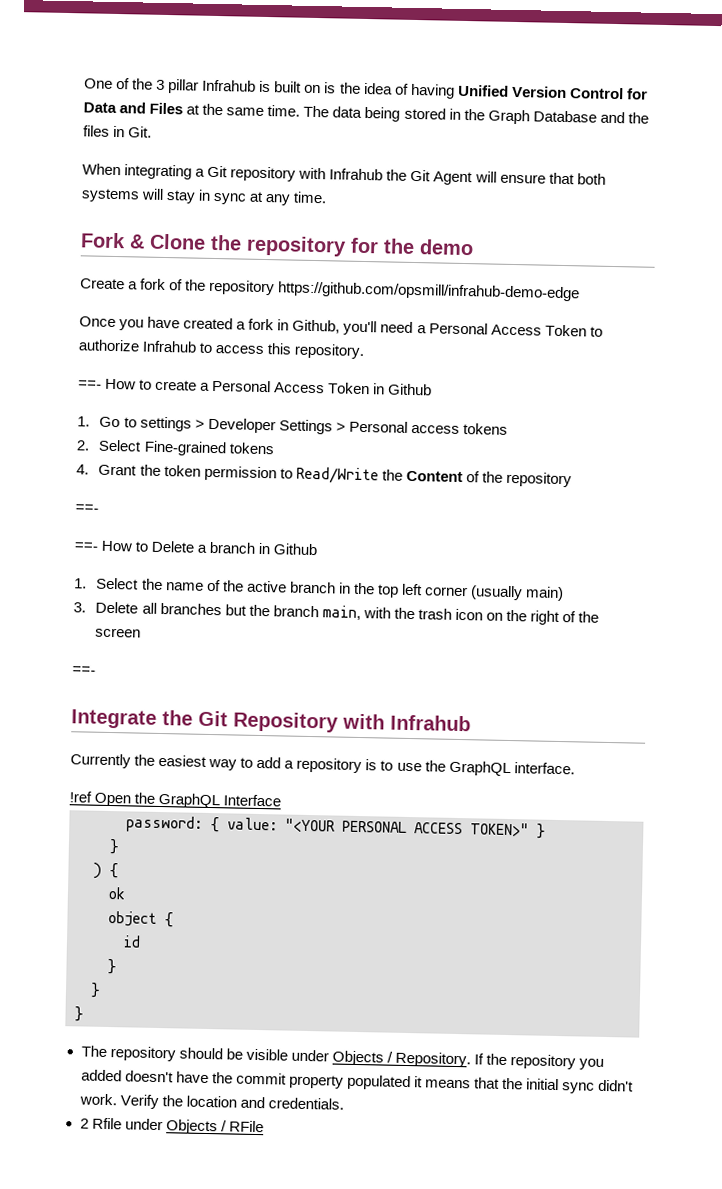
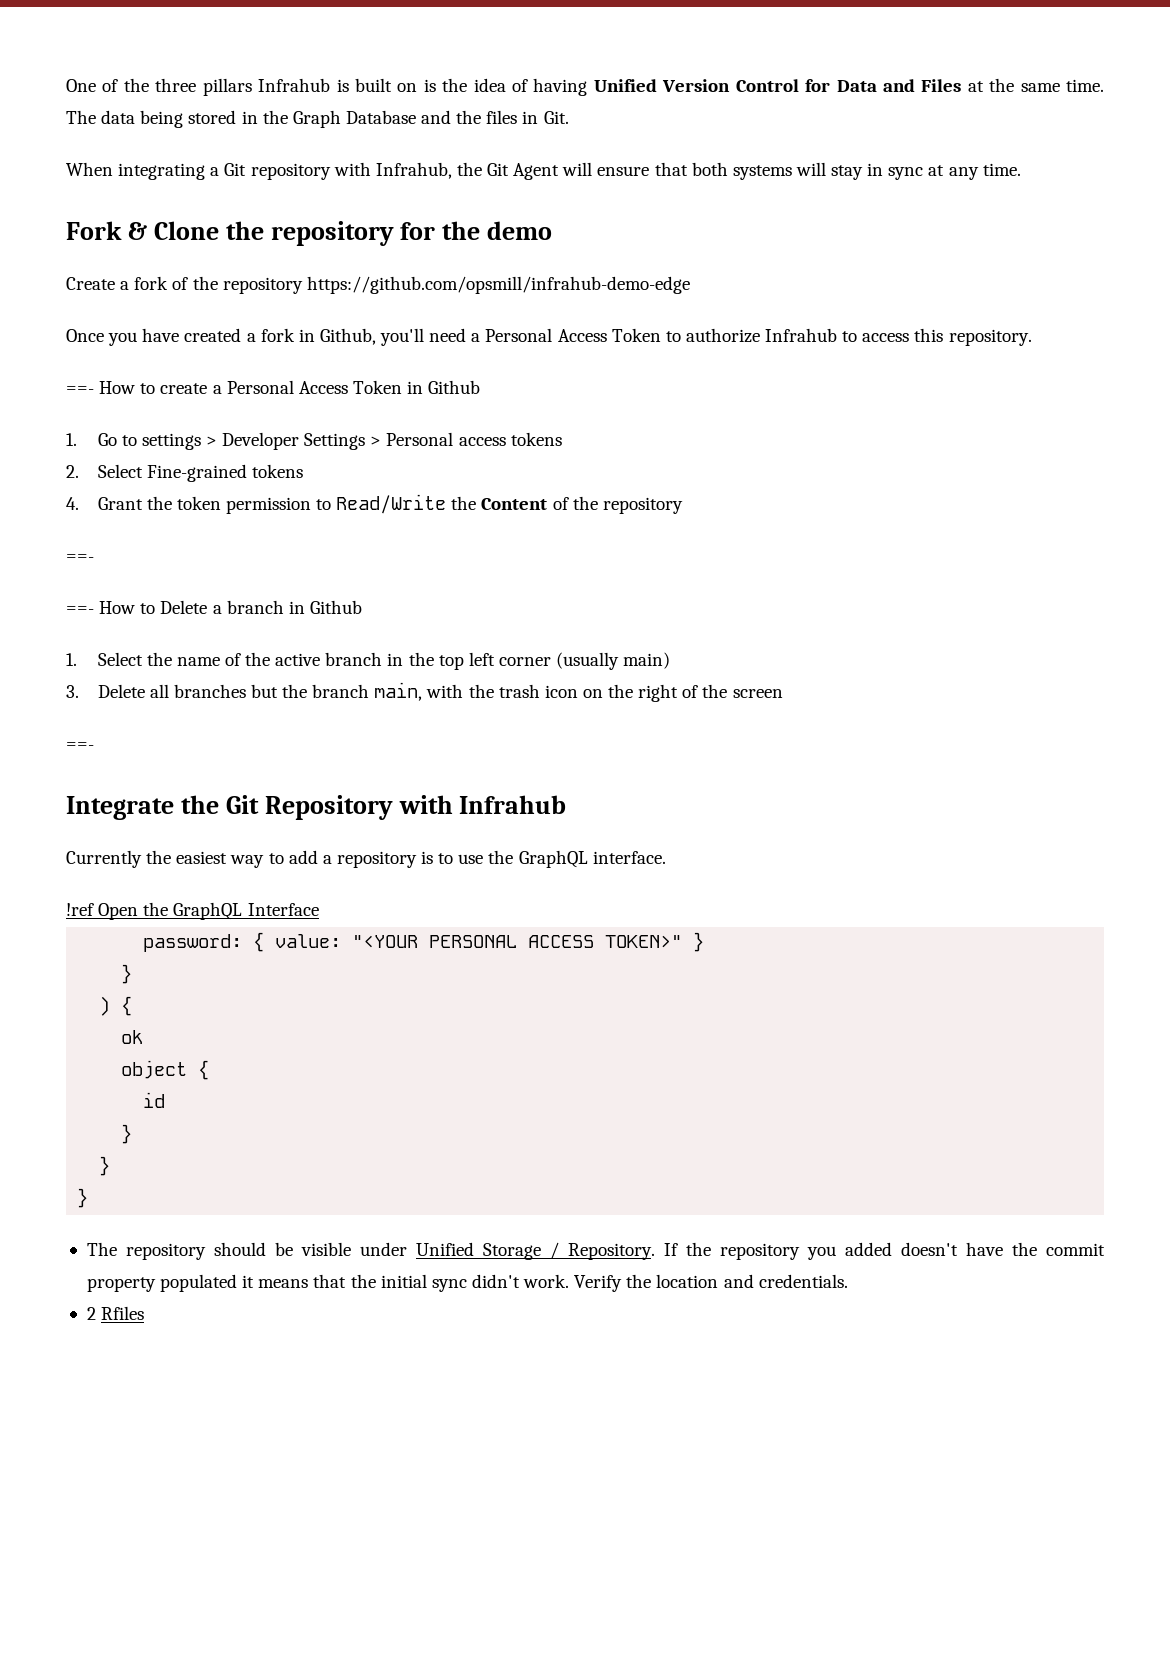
- One of the 3 pillar Infrahub is built on is the idea of having Unified Version Control for Data and Files at the same time.
+ One of the three pillars Infrahub is built on is the idea of having Unified Version Control for Data and Files at the same time.
- When integrating a Git repository with Infrahub the Git Agent will ensure that both systems will stay in sync at any time.
+ When integrating a Git repository with Infrahub, the Git Agent will ensure that both systems will stay in sync at any time.
- The repository should be visible under Objects / Repository.
+ The repository should be visible under Unified Storage / Repository.
- 2 Rfile under Objects / RFile
+ 2 Rfiles

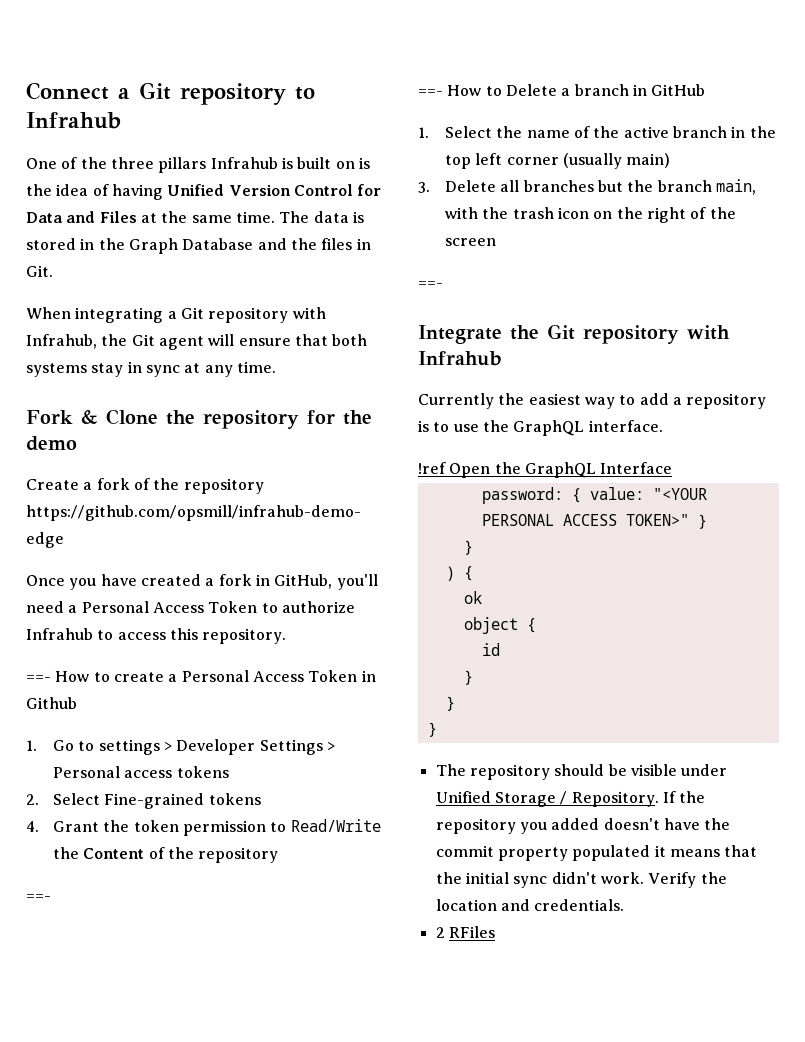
+ Connect a Git repository to Infrahub
- The data being stored in the Graph Database and the files in Git.
+ The data is stored in the Graph Database and the files in Git.
- When integrating a Git repository with Infrahub, the Git Agent will ensure that both systems will stay in sync at any time.
+ When integrating a Git repository with Infrahub, the Git agent will ensure that both systems stay in sync at any time.
- Once you have created a fork in Github, you'll need a Personal Access Token to authorize Infrahub to access this repository.
+ Once you have created a fork in GitHub, you'll need a Personal Access Token to authorize Infrahub to access this repository.
- ==- How to Delete a branch in Github
+ ==- How to Delete a branch in GitHub
- Integrate the Git Repository with Infrahub
+ Integrate the Git repository with Infrahub
- 2 Rfiles
+ 2 RFiles

